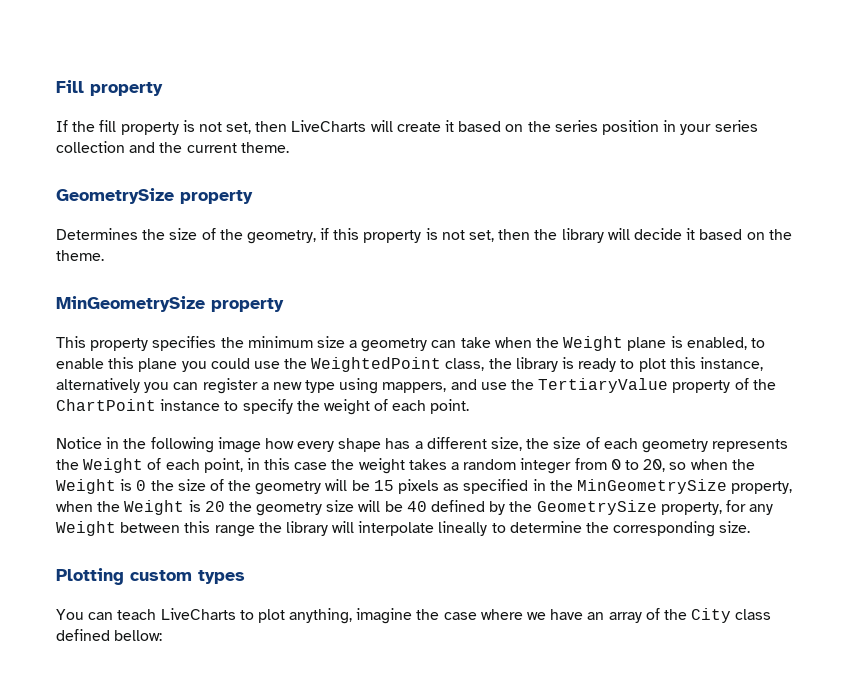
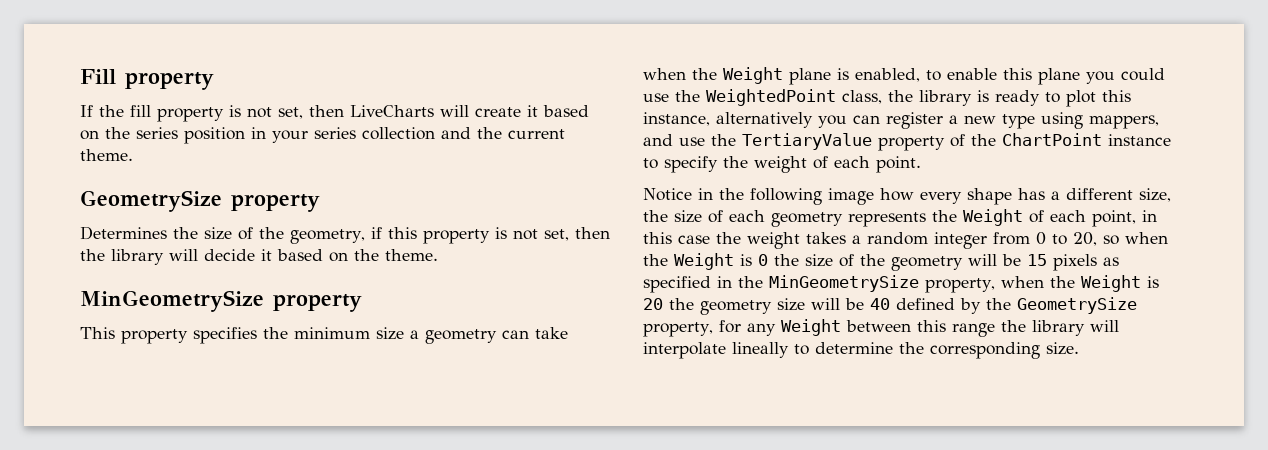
- Plotting custom types
- You can teach LiveCharts to plot anything, imagine the case where we have an array of the City class defined bellow:

